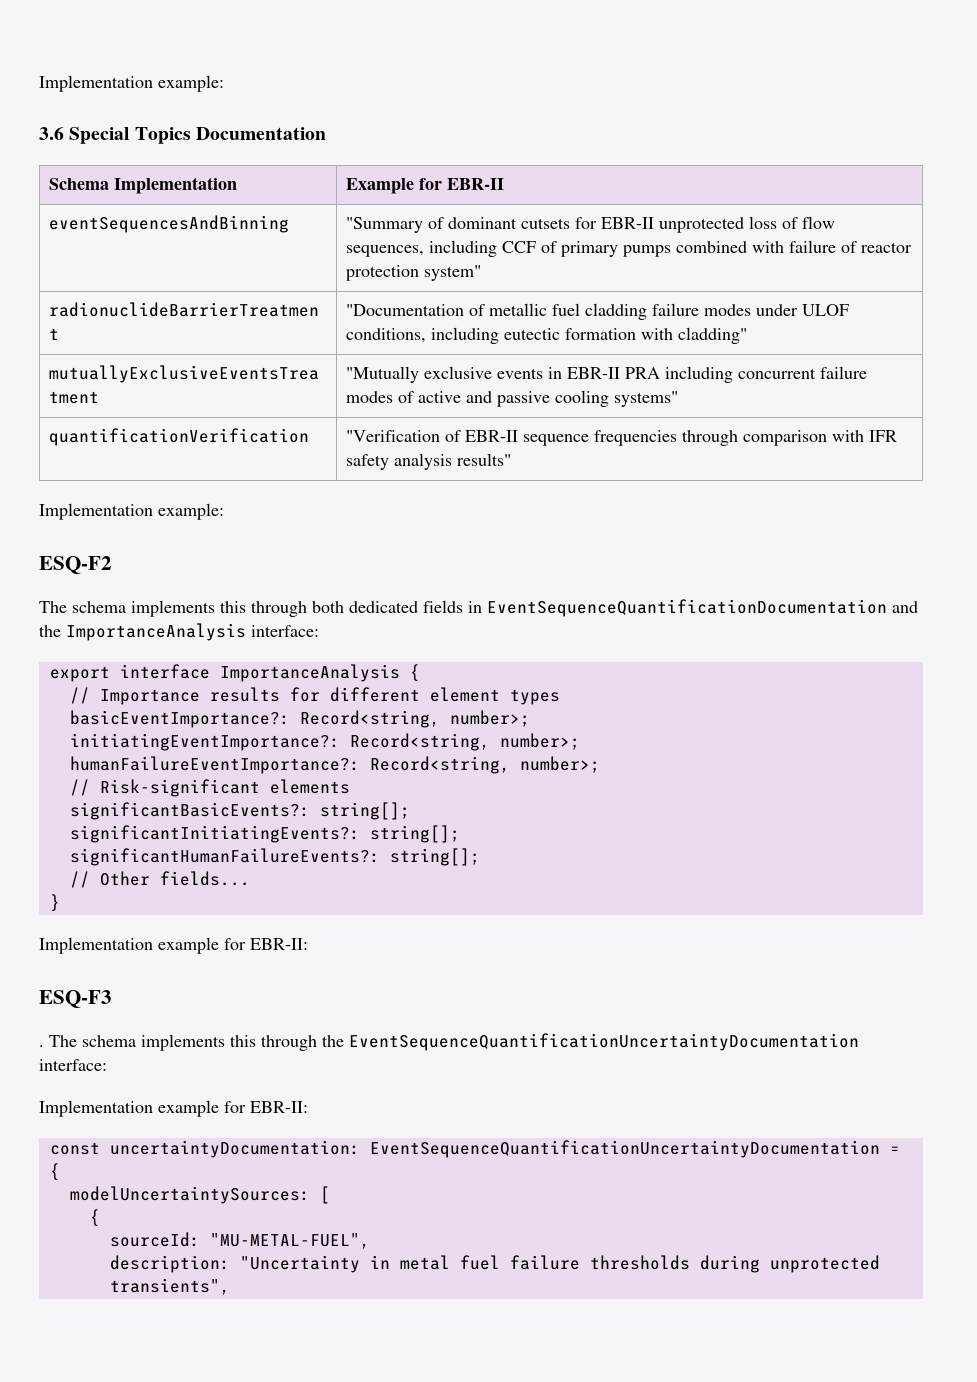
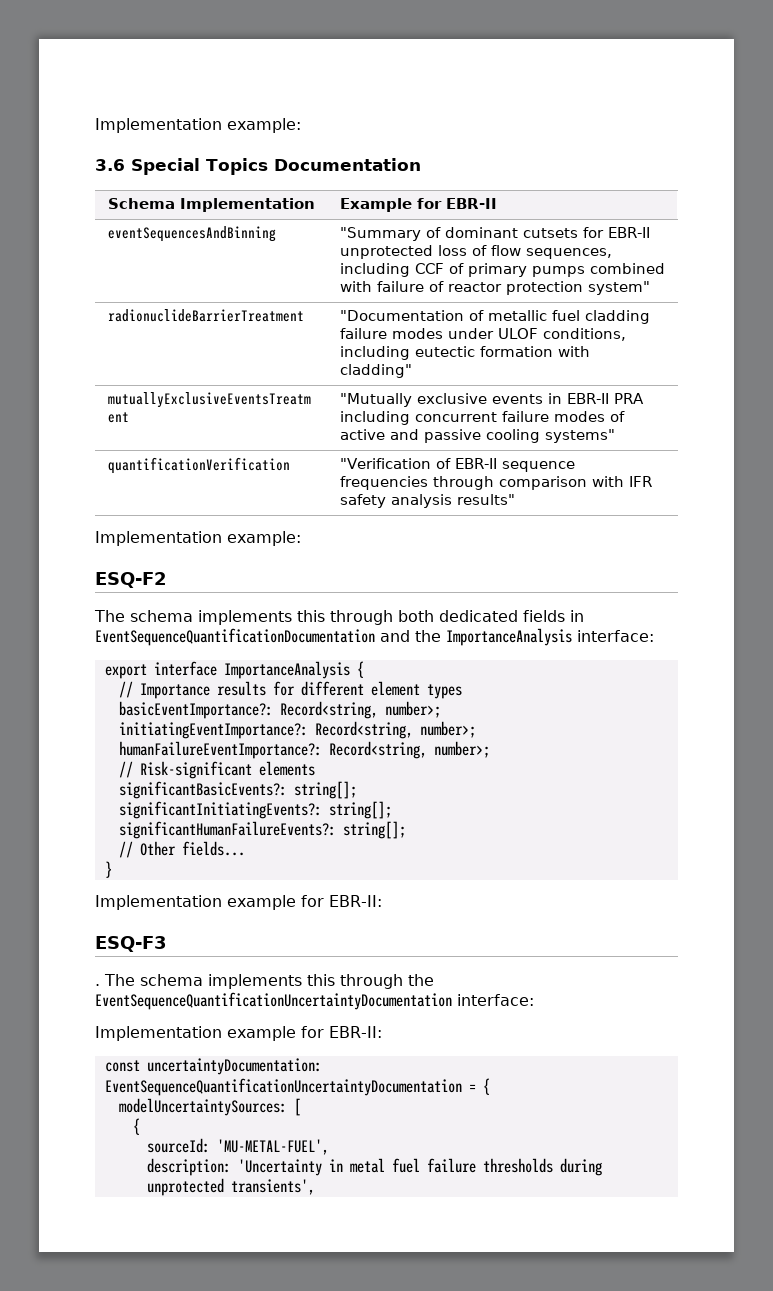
- sourceId: "MU-METAL-FUEL",
+ sourceId: 'MU-METAL-FUEL',
- description: "Uncertainty in metal fuel failure thresholds during unprotected transients",
+ description: 'Uncertainty in metal fuel failure thresholds during unprotected transients',

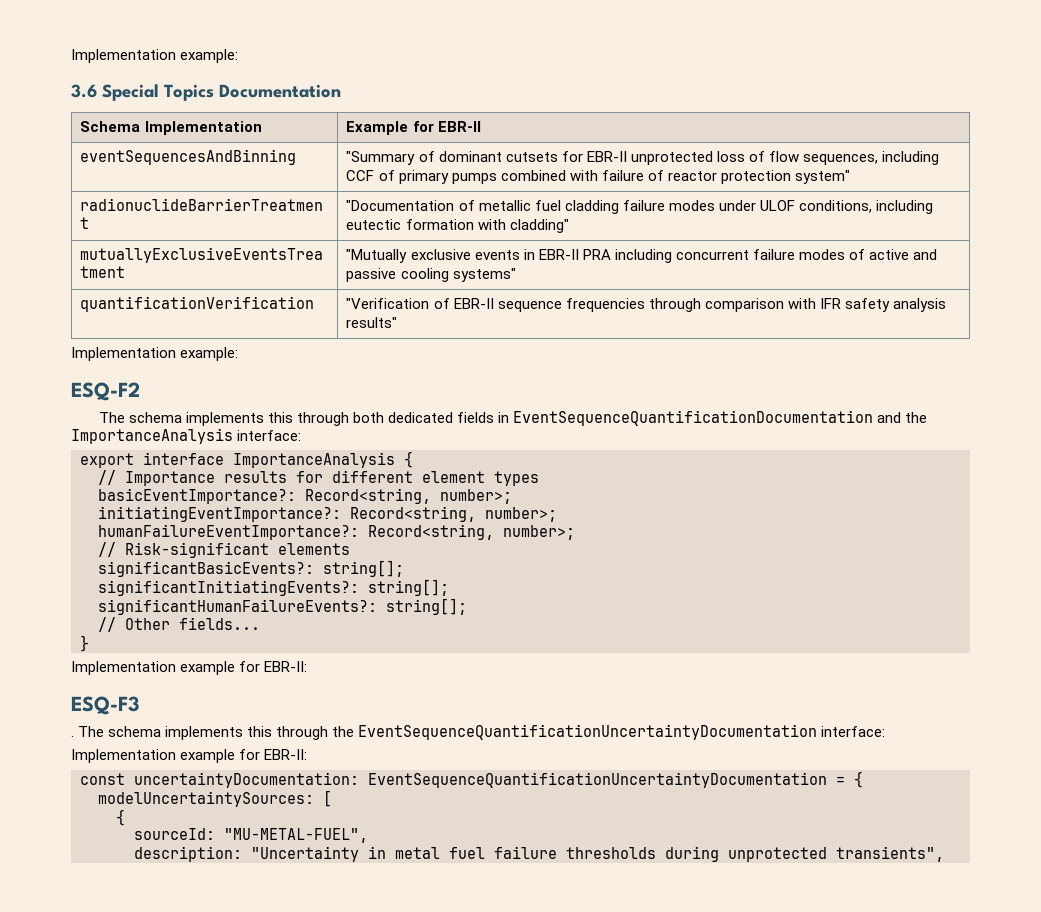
- sourceId: 'MU-METAL-FUEL',
+ sourceId: "MU-METAL-FUEL",
- description: 'Uncertainty in metal fuel failure thresholds during unprotected transients',
+ description: "Uncertainty in metal fuel failure thresholds during unprotected transients",

